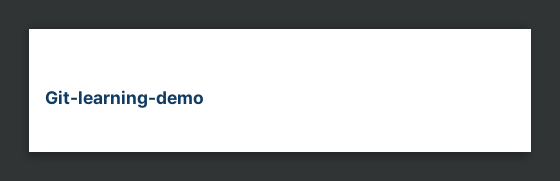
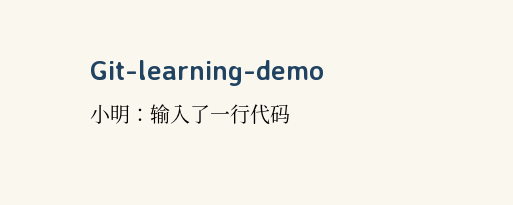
+ 小明：输入了一行代码

